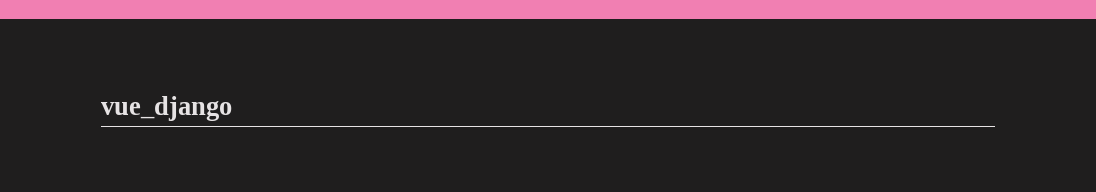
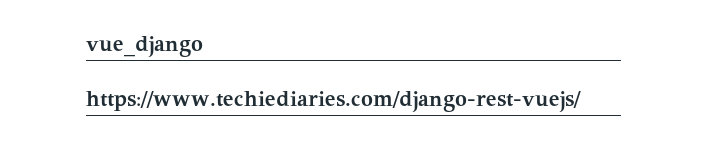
+ https://www.techiediaries.com/django-rest-vuejs/

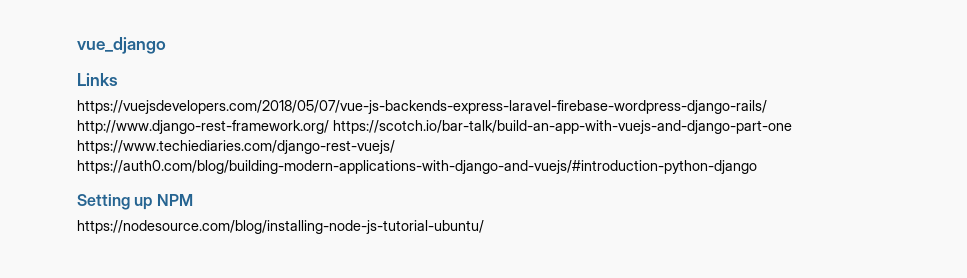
- https://www.techiediaries.com/django-rest-vuejs/
+ Links
+ https://vuejsdevelopers.com/2018/05/07/vue-js-backends-express-laravel-firebase-wordpress-django-rails/ http://www.django-rest-framework.org/ https://scotch.io/bar-talk/build-an-app-with-vuejs-and-django-part-one https://www.techiediaries.com/django-rest-vuejs/ https://auth0.com/blog/building-modern-applications-with-django-and-vuejs/#introduction-python-django
+ Setting up NPM
+ https://nodesource.com/blog/installing-node-js-tutorial-ubuntu/

